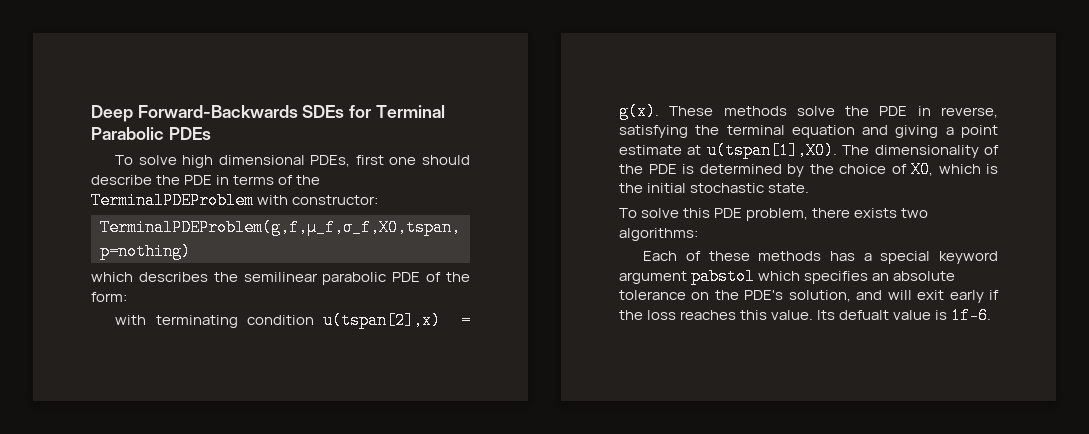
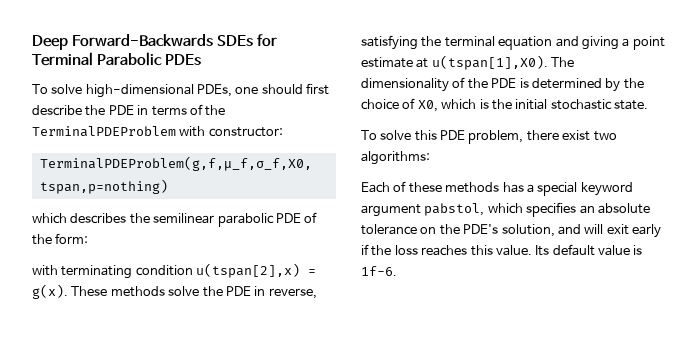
- To solve high dimensional PDEs, first one should describe the PDE in terms of the TerminalPDEProblem with constructor:
+ To solve high-dimensional PDEs, one should first describe the PDE in terms of the TerminalPDEProblem with constructor:
- To solve this PDE problem, there exists two algorithms:
+ To solve this PDE problem, there exist two algorithms:
- Each of these methods has a special keyword argument pabstol which specifies an absolute tolerance on the PDE's solution, and will exit early if the loss reaches this value.
+ Each of these methods has a special keyword argument pabstol, which specifies an absolute tolerance on the PDE's solution, and will exit early if the loss reaches this value.
- Its defualt value is 1f-6.
+ Its default value is 1f-6.

